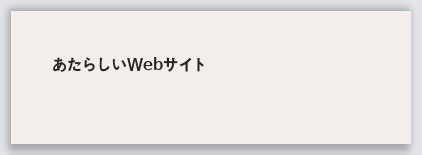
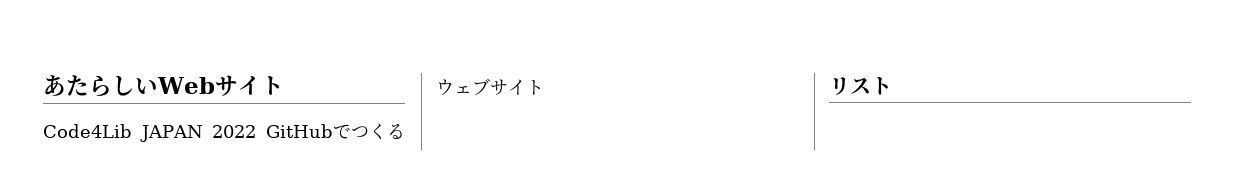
+ Code4Lib JAPAN 2022 GitHubでつくるウェブサイト
+ リスト

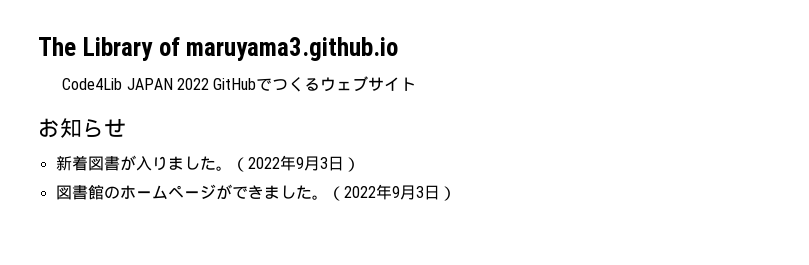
- あたらしいWebサイト
+ The Library of maruyama3.github.io
- リスト
+ お知らせ
+ 新着図書が入りました。（2022年9月3日）
+ 図書館のホームページができました。（2022年9月3日）

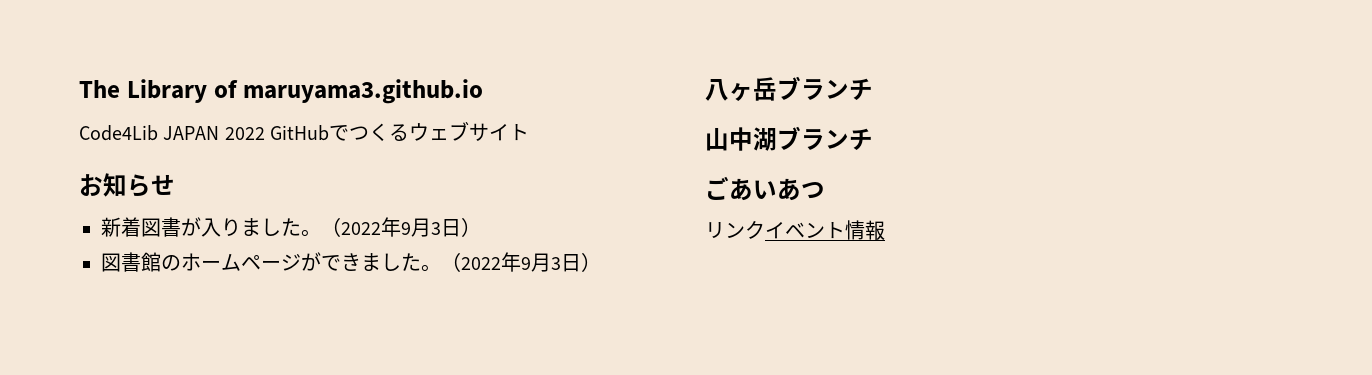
+ 八ヶ岳ブランチ
+ 山中湖ブランチ
+ ごあいあつ
+ リンクイベント情報

